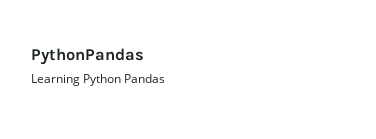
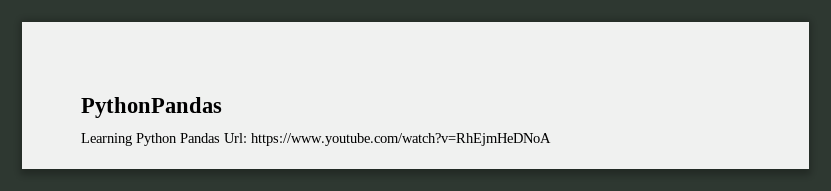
- Learning Python Pandas
+ Learning Python Pandas Url: https://www.youtube.com/watch?v=RhEjmHeDNoA

